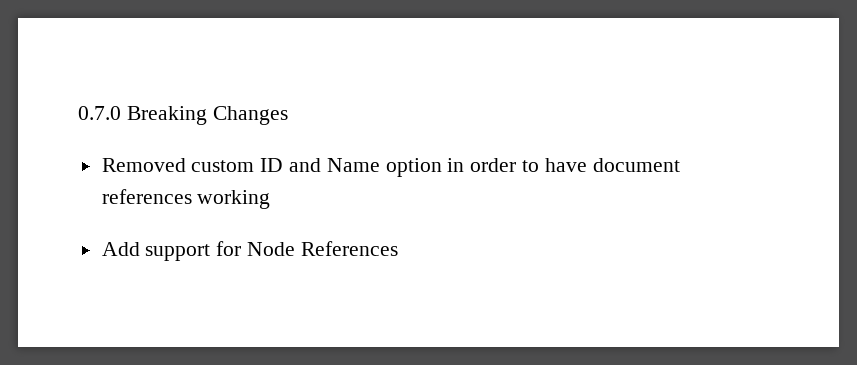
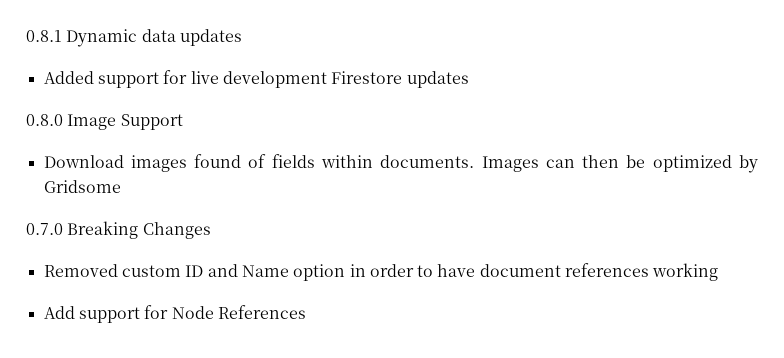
+ 0.8.1 Dynamic data updates
+ Added support for live development Firestore updates
+ 0.8.0 Image Support
+ Download images found of fields within documents. Images can then be optimized by Gridsome

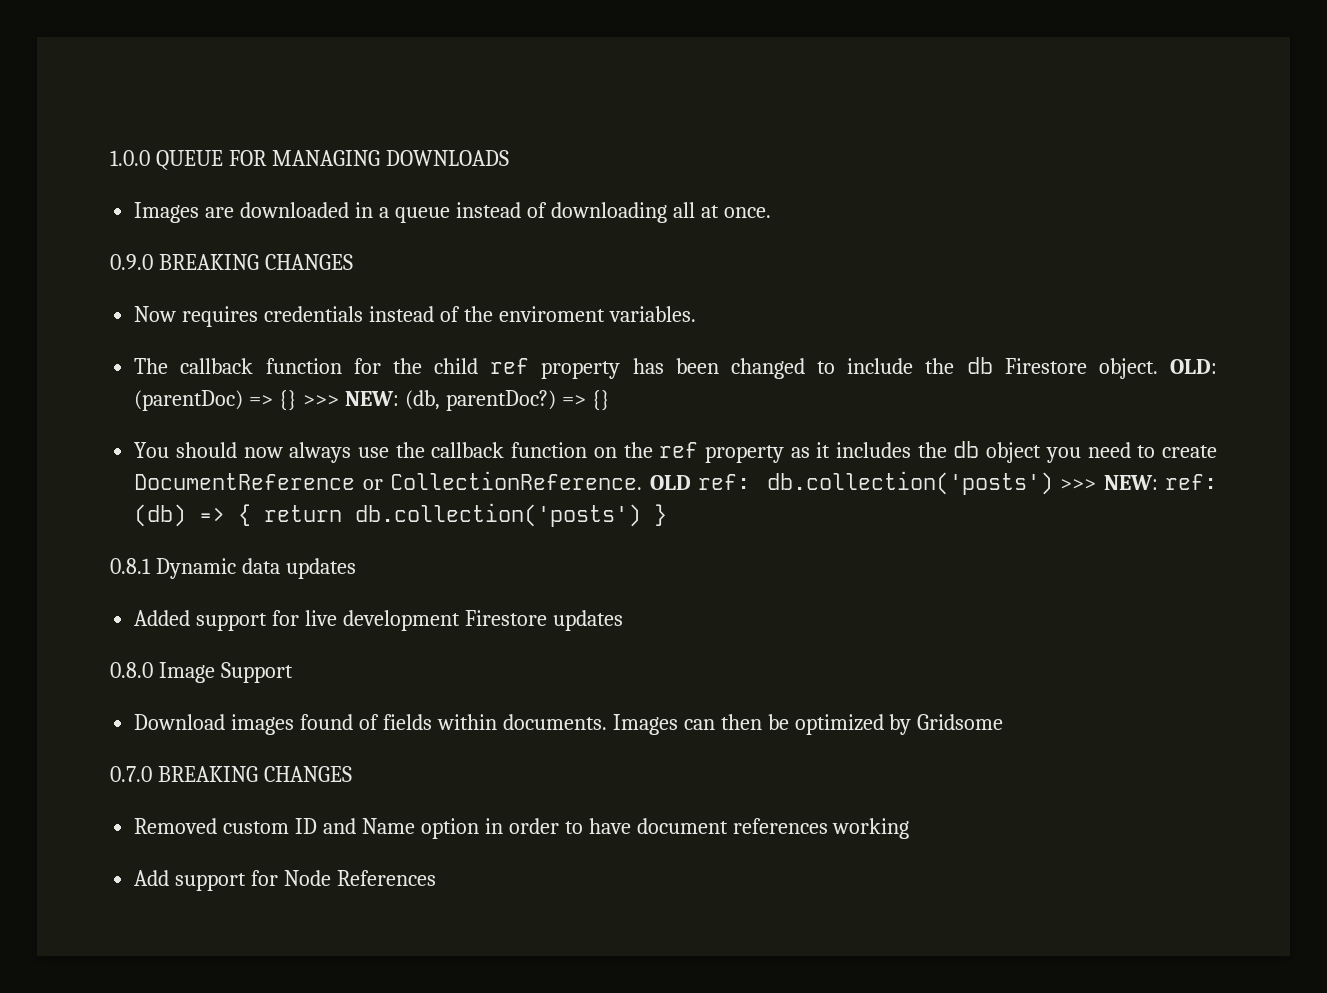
+ 1.0.0 QUEUE FOR MANAGING DOWNLOADS
+ Images are downloaded in a queue instead of downloading all at once.
+ 0.9.0 BREAKING CHANGES
+ Now requires credentials instead of the enviroment variables.
+ The callback function for the child ref property has been changed to include the db Firestore object. OLD: (parentDoc) => {} >>> NEW: (db, parentDoc?) => {}
+ You should now always use the callback function on the ref property as it includes the db object you need to create DocumentReference or CollectionReference. OLD ref: db.collection('posts') >>> NEW: ref: (db) => { return db.collection('posts') }
- 0.7.0 Breaking Changes
+ 0.7.0 BREAKING CHANGES

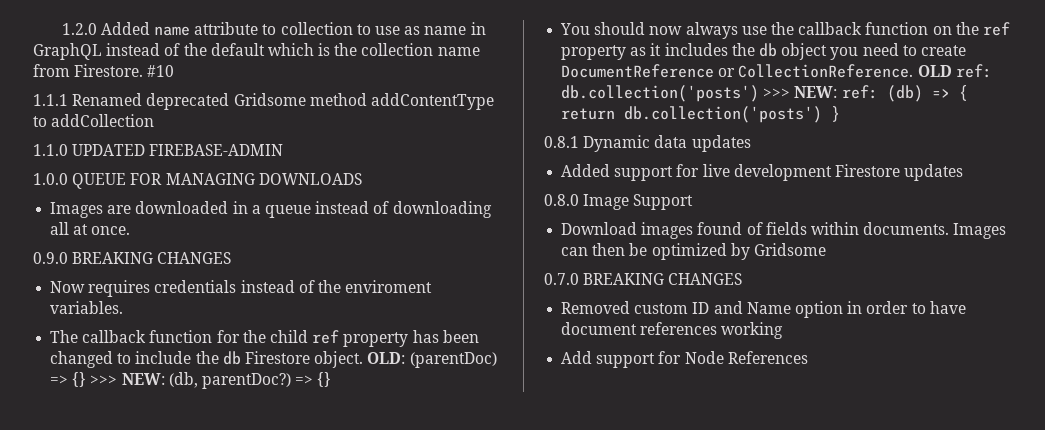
+ 1.2.0 Added name attribute to collection to use as name in GraphQL instead of the default which is the collection name from Firestore. #10
+ 1.1.1 Renamed deprecated Gridsome method addContentType to addCollection
+ 1.1.0 UPDATED FIREBASE-ADMIN

